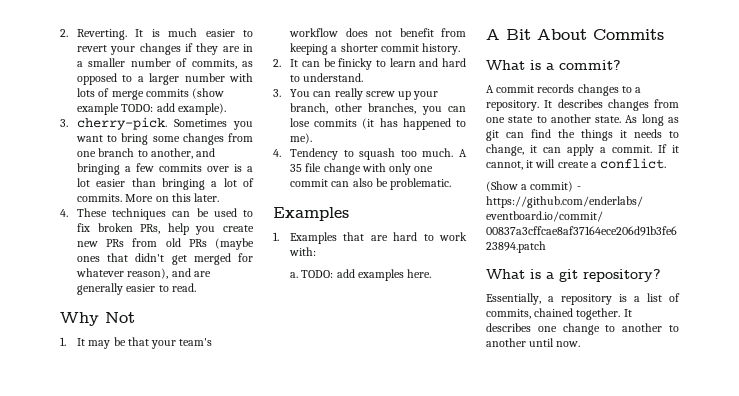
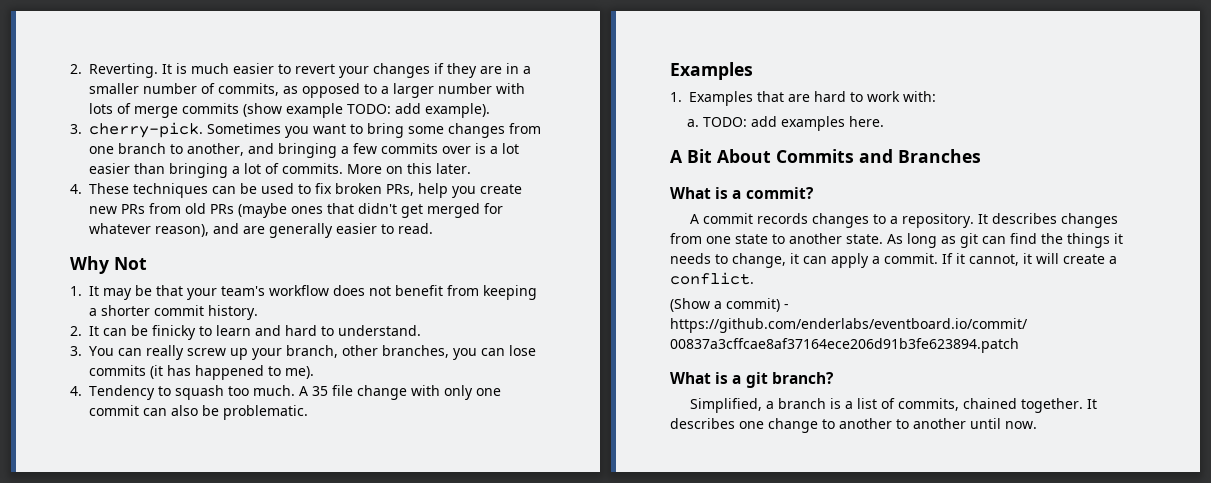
- A Bit About Commits
+ A Bit About Commits and Branches
- What is a git repository?
- Essentially, a repository is a list of commits, chained together.
+ What is a git branch?
+ Simplified, a branch is a list of commits, chained together.

